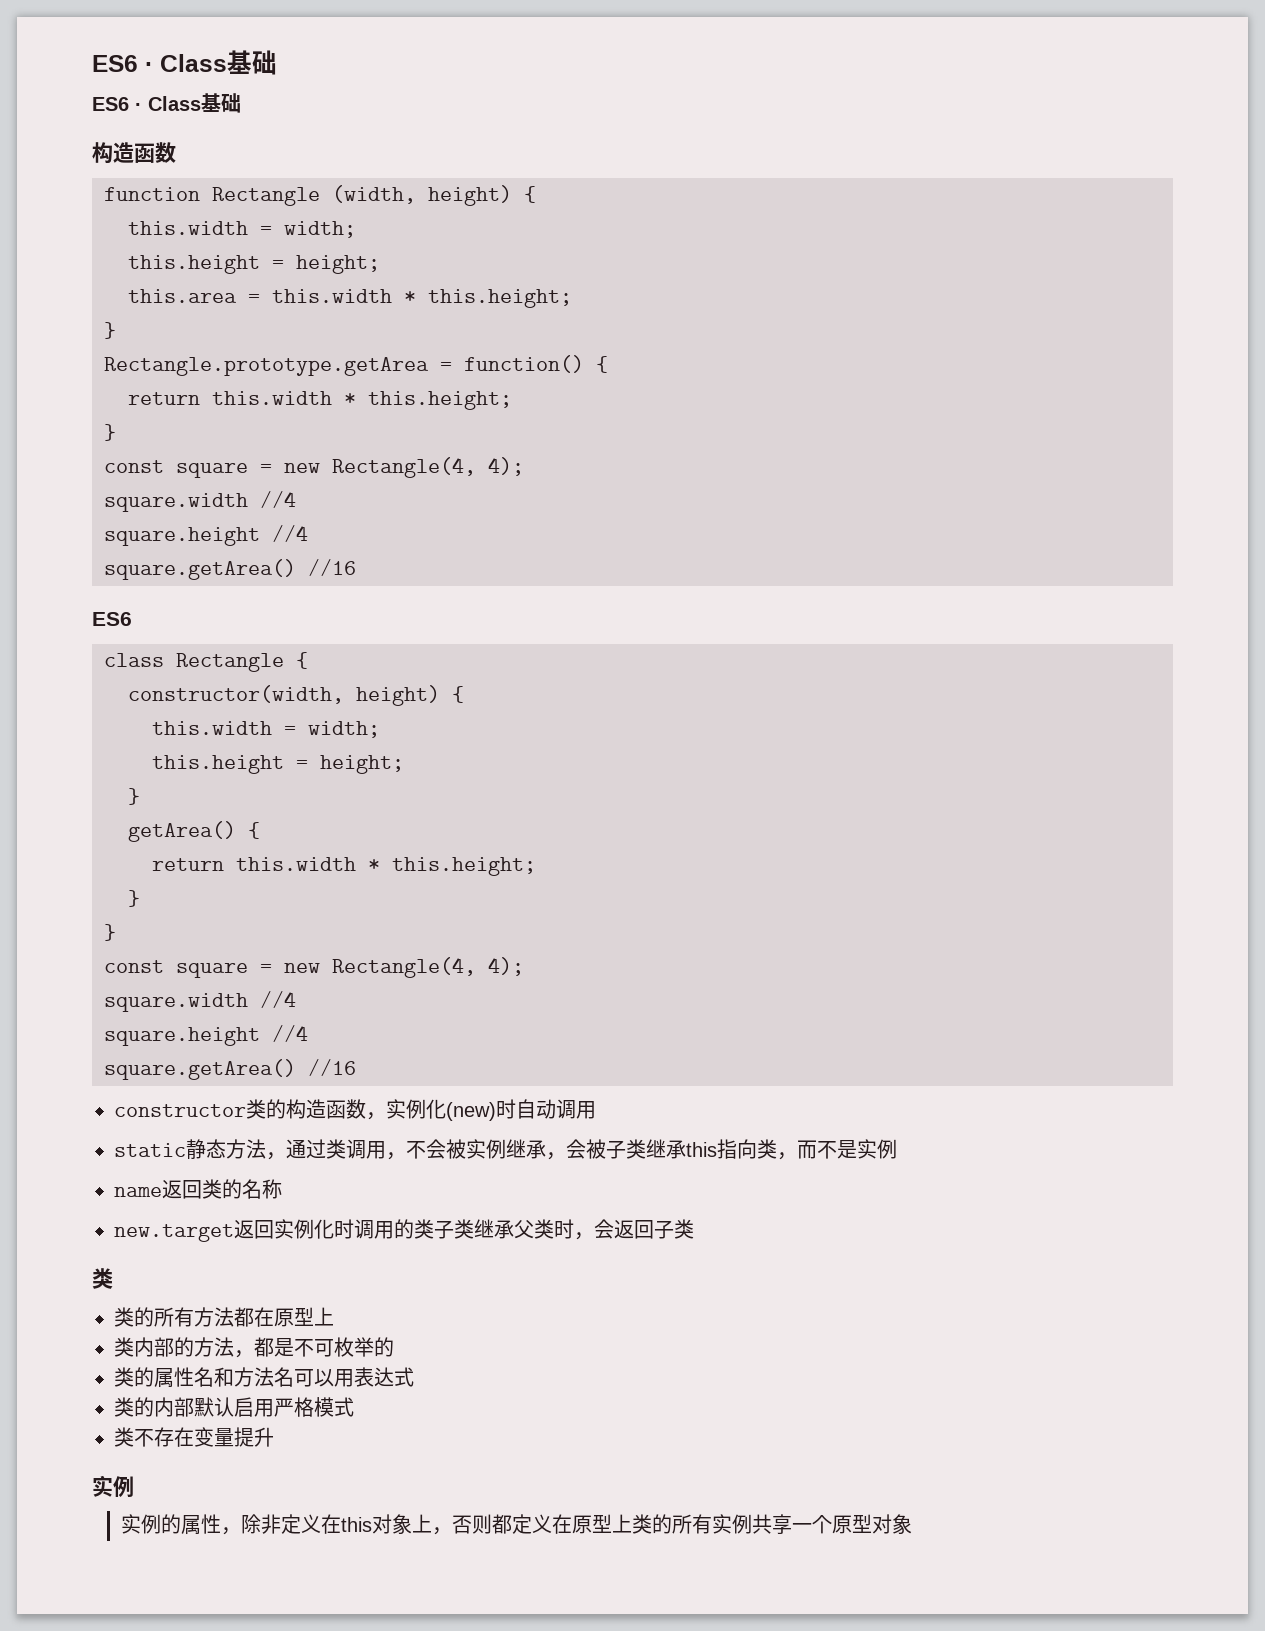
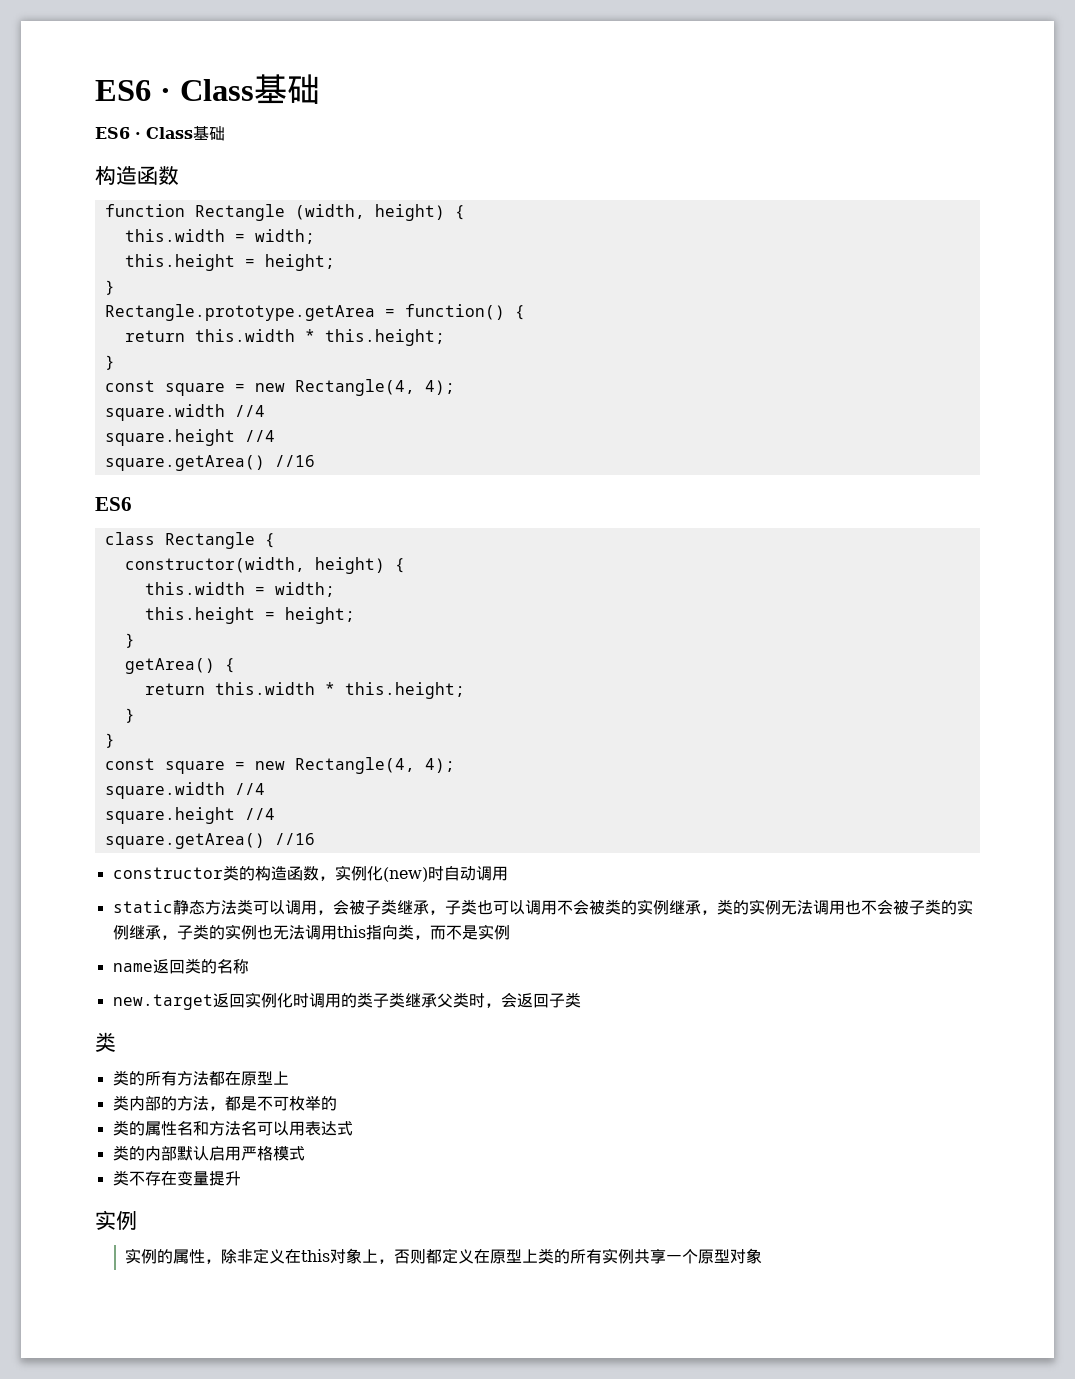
- this.area = this.width * this.height;
- static静态方法，通过类调用，不会被实例继承，会被子类继承this指向类，而不是实例
+ static静态方法类可以调用，会被子类继承，子类也可以调用不会被类的实例继承，类的实例无法调用也不会被子类的实例继承，子类的实例也无法调用this指向类，而不是实例

